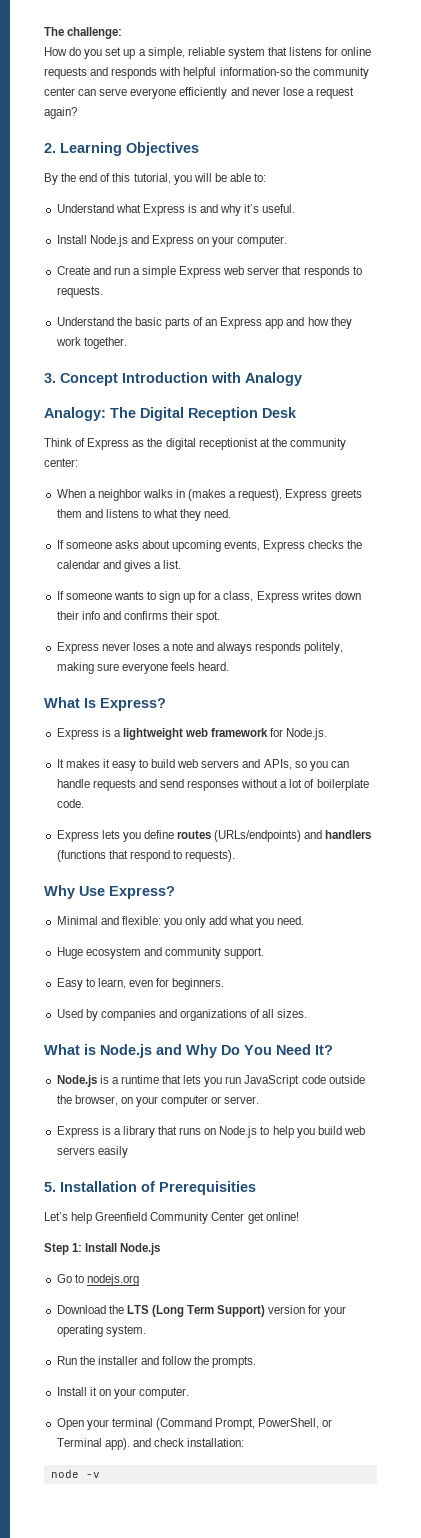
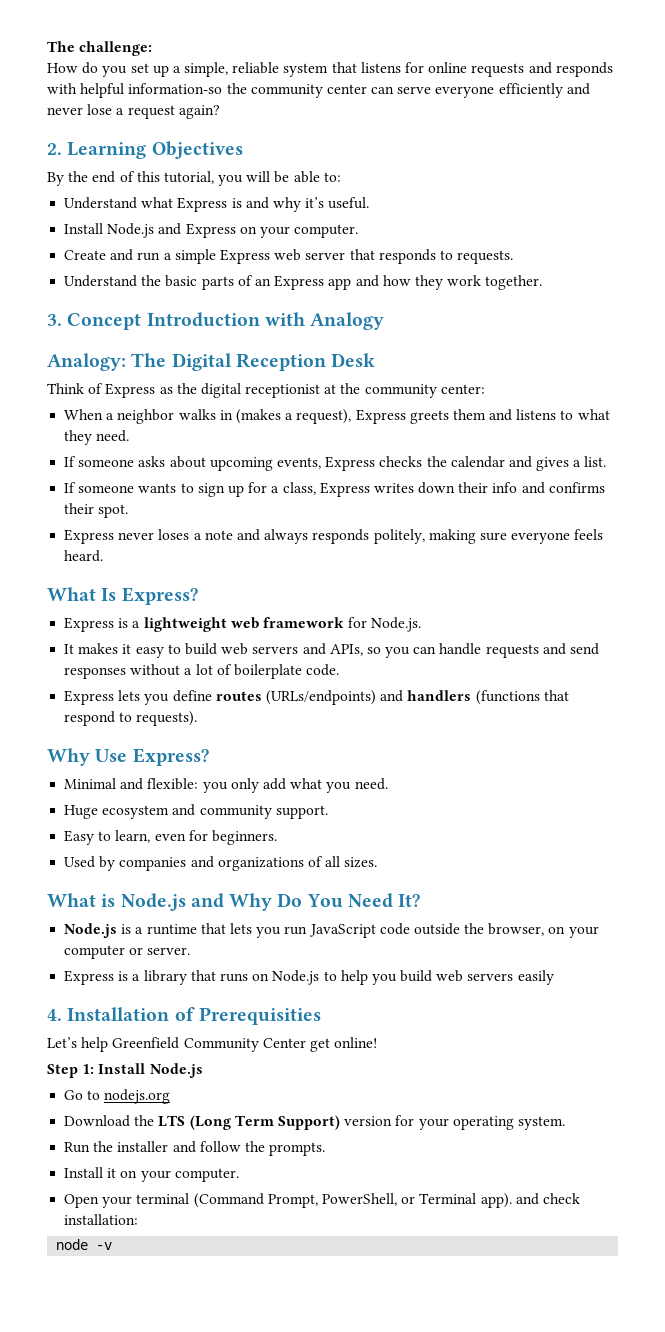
- 5. Installation of Prerequisities
+ 4. Installation of Prerequisities

